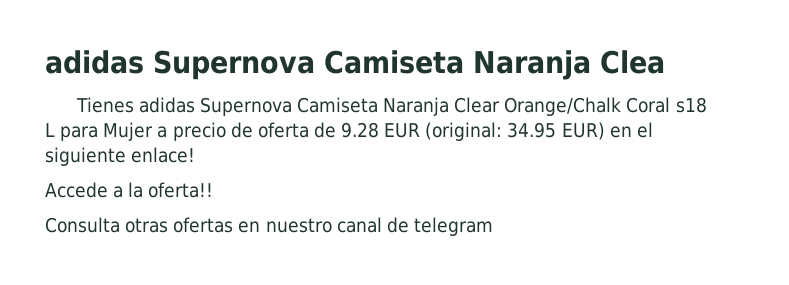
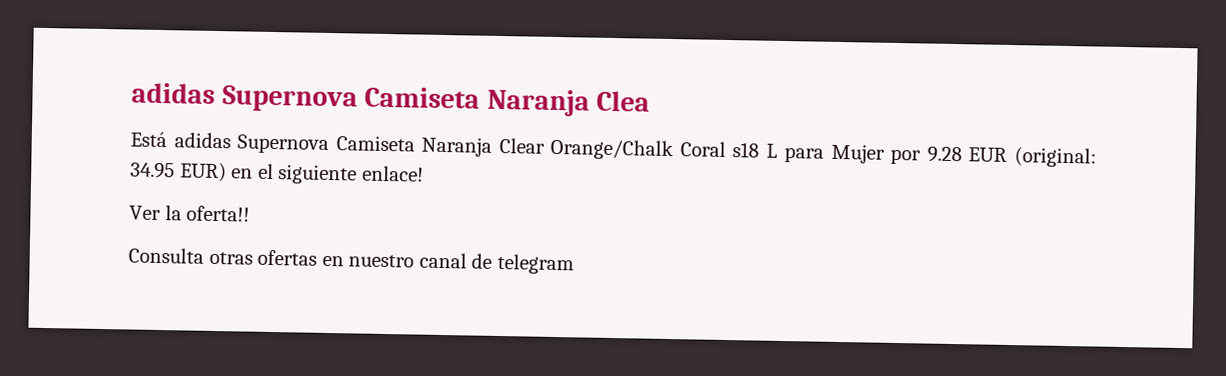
- Tienes adidas Supernova Camiseta Naranja Clear Orange/Chalk Coral s18 L para Mujer a precio de oferta de 9.28 EUR (original: 34.95 EUR) en el siguiente enlace!
+ Está adidas Supernova Camiseta Naranja Clear Orange/Chalk Coral s18 L para Mujer por 9.28 EUR (original: 34.95 EUR) en el siguiente enlace!
- Accede a la oferta!!
+ Ver la oferta!!

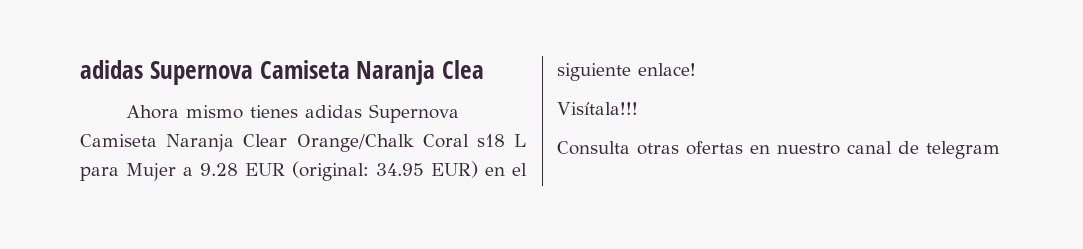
- Está adidas Supernova Camiseta Naranja Clear Orange/Chalk Coral s18 L para Mujer por 9.28 EUR (original: 34.95 EUR) en el siguiente enlace!
+ Ahora mismo tienes adidas Supernova Camiseta Naranja Clear Orange/Chalk Coral s18 L para Mujer a 9.28 EUR (original: 34.95 EUR) en el siguiente enlace!
- Ver la oferta!!
+ Visítala!!!

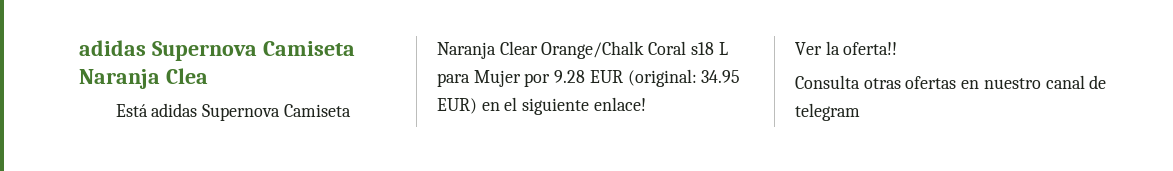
- Ahora mismo tienes adidas Supernova Camiseta Naranja Clear Orange/Chalk Coral s18 L para Mujer a 9.28 EUR (original: 34.95 EUR) en el siguiente enlace!
+ Está adidas Supernova Camiseta Naranja Clear Orange/Chalk Coral s18 L para Mujer por 9.28 EUR (original: 34.95 EUR) en el siguiente enlace!
- Visítala!!!
+ Ver la oferta!!

